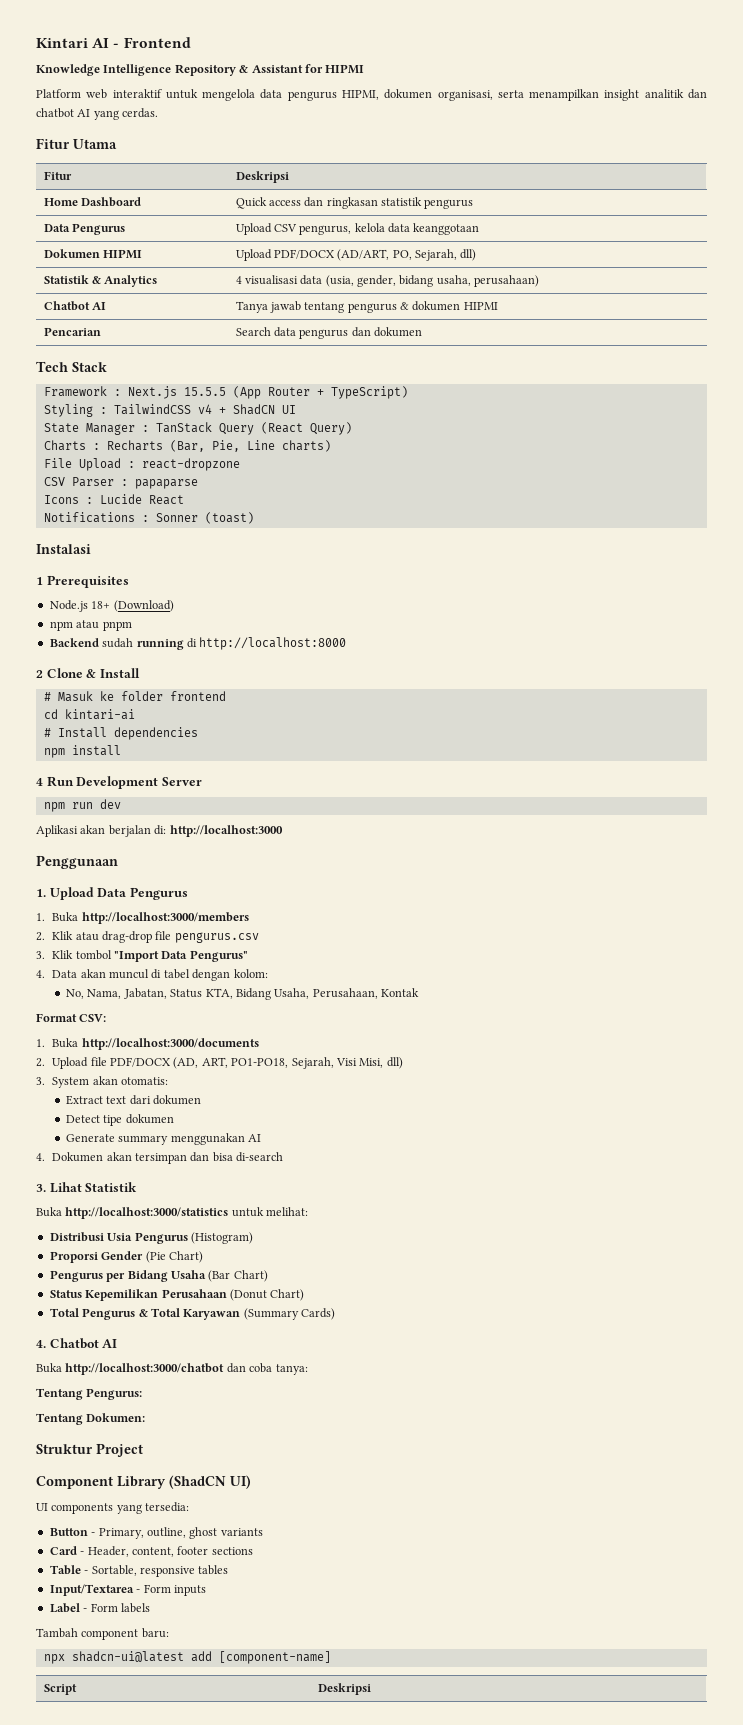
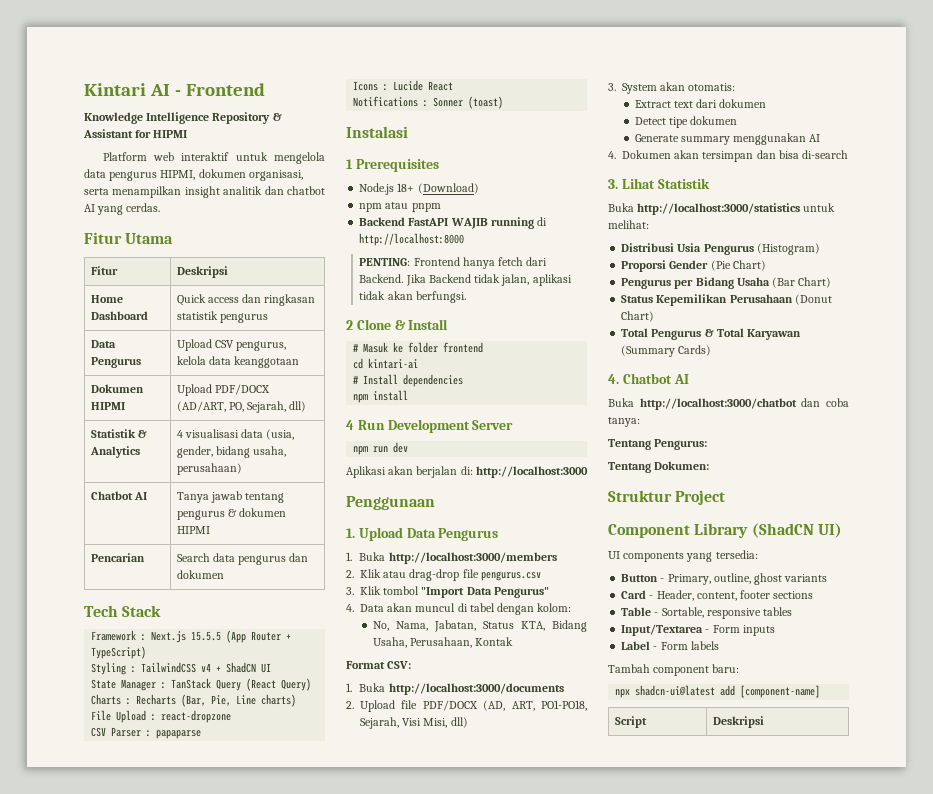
- Backend sudah running di http://localhost:8000
+ Backend FastAPI WAJIB running di http://localhost:8000
+ PENTING: Frontend hanya fetch dari Backend. Jika Backend tidak jalan, aplikasi tidak akan berfungsi.

